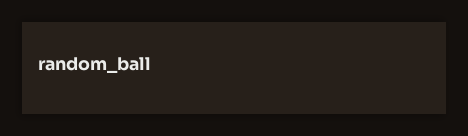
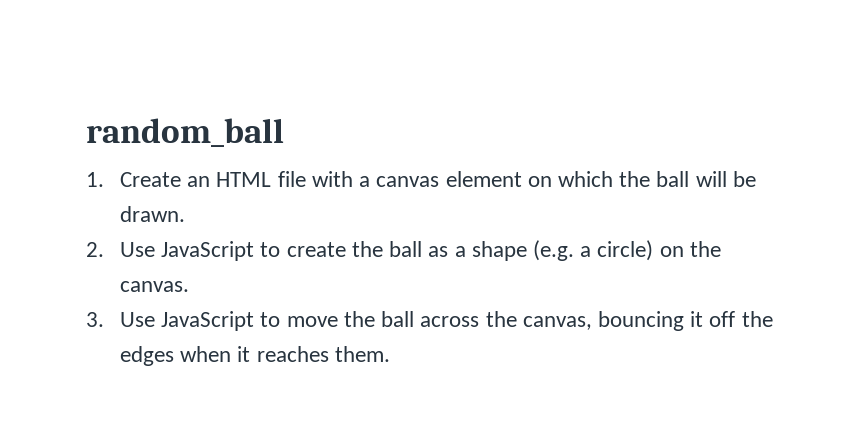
+ 1. Create an HTML file with a canvas element on which the ball will be drawn.
+ 2. Use JavaScript to create the ball as a shape (e.g. a circle) on the canvas.
+ 3. Use JavaScript to move the ball across the canvas, bouncing it off the edges when it reaches them.

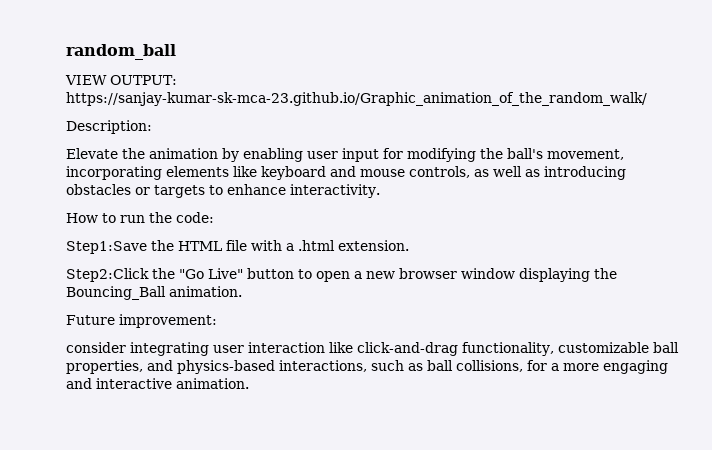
- 1. Create an HTML file with a canvas element on which the ball will be drawn.
- 2. Use JavaScript to create the ball as a shape (e.g. a circle) on the canvas.
- 3. Use JavaScript to move the ball across the canvas, bouncing it off the edges when it reaches them.
+ VIEW OUTPUT: https://sanjay-kumar-sk-mca-23.github.io/Graphic_animation_of_the_random_walk/
+ Description:
+ Elevate the animation by enabling user input for modifying the ball's movement, incorporating elements like keyboard and mouse controls, as well as introducing obstacles or targets to enhance interactivity.
+ How to run the code:
+ Step1:Save the HTML file with a .html extension.
+ Step2:Click the "Go Live" button to open a new browser window displaying the Bouncing_Ball animation.
+ Future improvement:
+ consider integrating user interaction like click-and-drag functionality, customizable ball properties, and physics-based interactions, such as ball collisions, for a more engaging and interactive animation.

